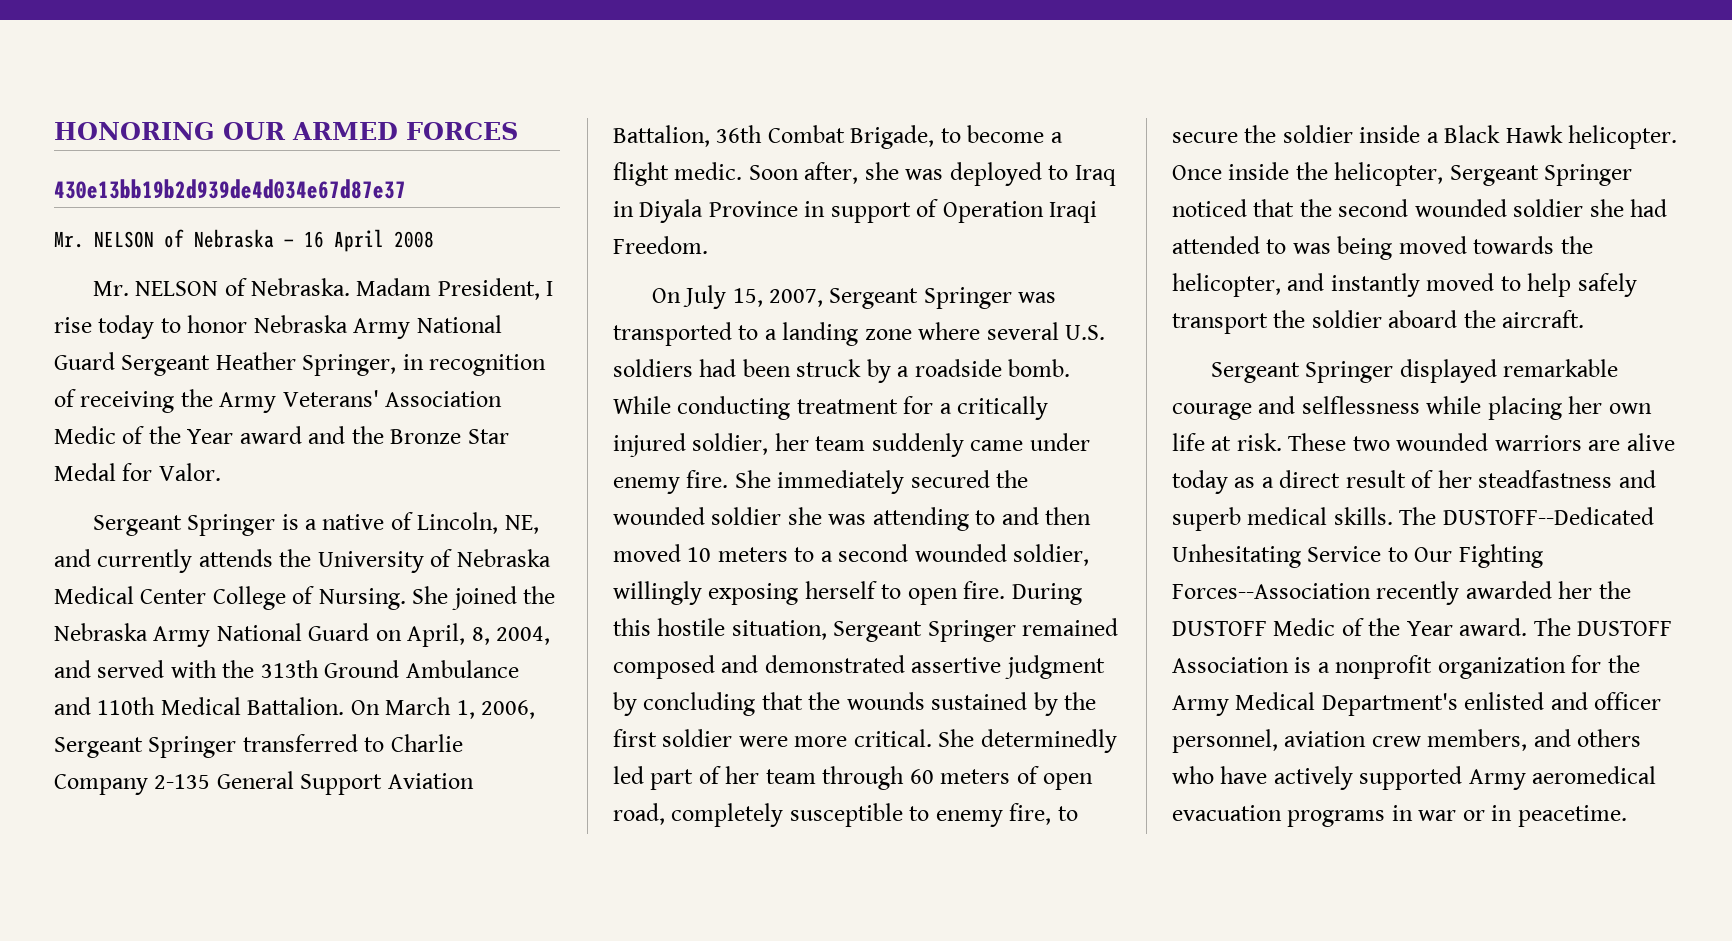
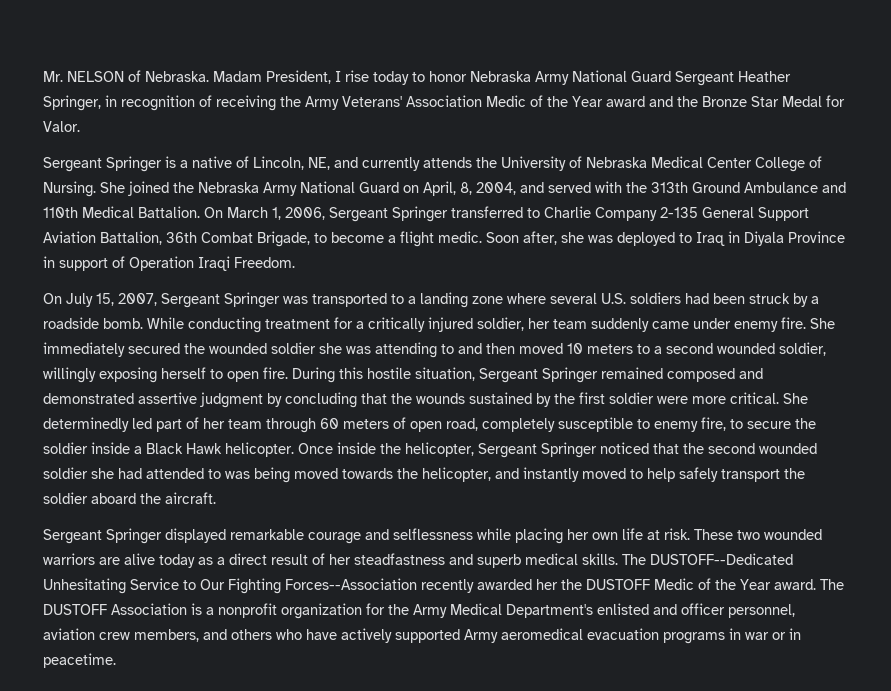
- HONORING OUR ARMED FORCES
- 430e13bb19b2d939de4d034e67d87e37
- Mr. NELSON of Nebraska — 16 April 2008

